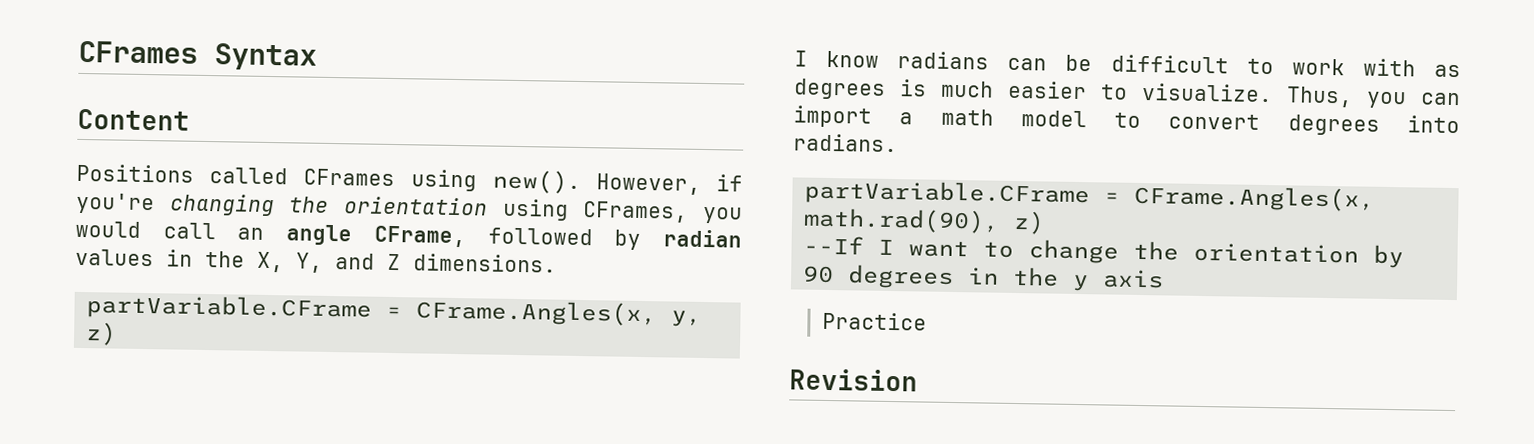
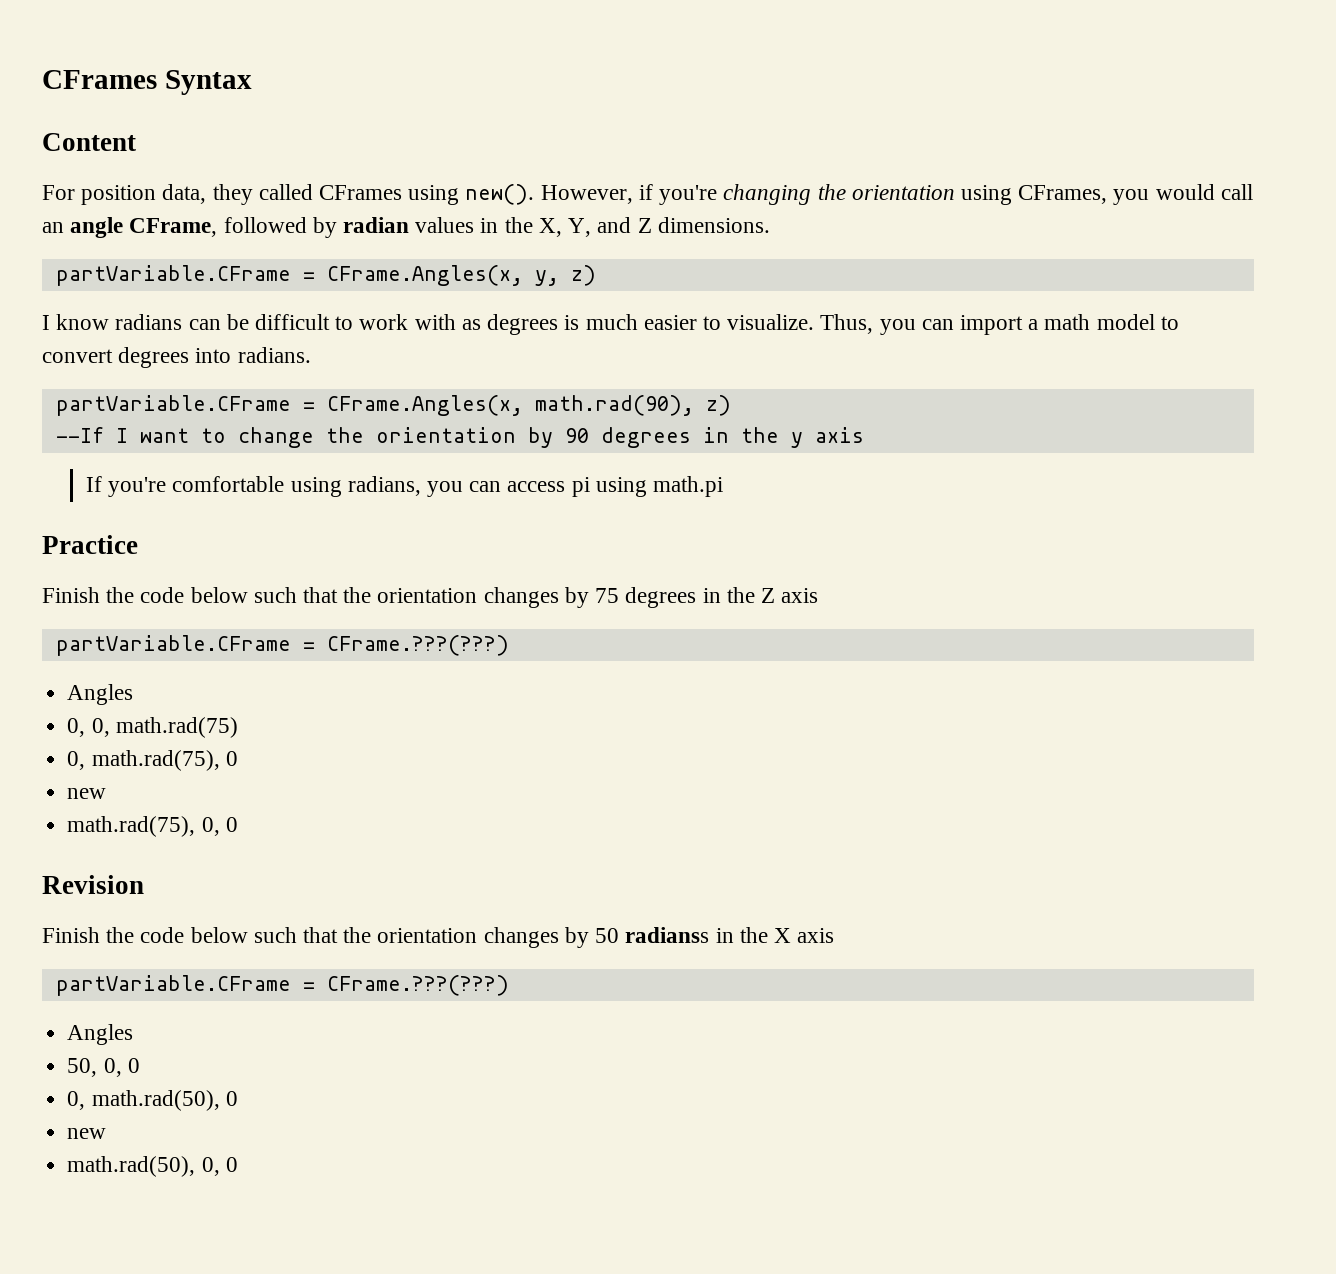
- Positions called CFrames using new().
+ For position data, they called CFrames using new().
+ If you're comfortable using radians, you can access pi using math.pi
  Practice
+ Finish the code below such that the orientation changes by 75 degrees in the Z axis
+ partVariable.CFrame = CFrame.???(???)
+ Angles
+ 0, 0, math.rad(75)
+ 0, math.rad(75), 0
+ new
+ math.rad(75), 0, 0
  Revision
+ Finish the code below such that the orientation changes by 50 radianss in the X axis
+ partVariable.CFrame = CFrame.???(???)
+ Angles
+ 50, 0, 0
+ 0, math.rad(50), 0
+ new
+ math.rad(50), 0, 0

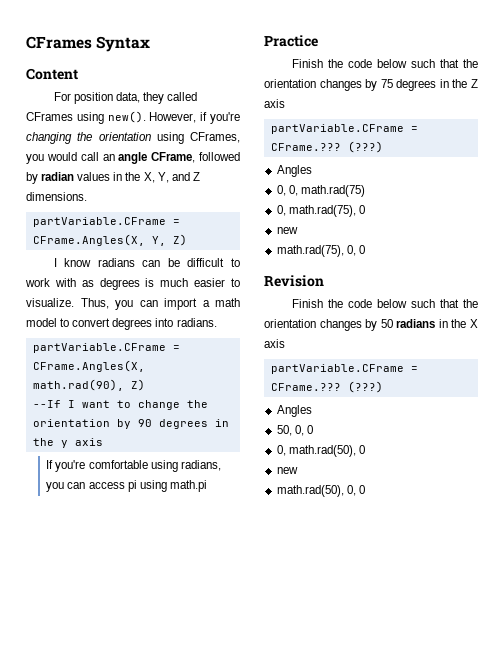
- partVariable.CFrame = CFrame.Angles(x, y, z)
+ partVariable.CFrame = CFrame.Angles(X, Y, Z)
- partVariable.CFrame = CFrame.Angles(x, math.rad(90), z)
+ partVariable.CFrame = CFrame.Angles(X, math.rad(90), Z)
  Finish the code below such that the orientation changes by 75 degrees in the Z axis
- partVariable.CFrame = CFrame.???(???)
+ partVariable.CFrame = CFrame.??? (???)
- Finish the code below such that the orientation changes by 50 radianss in the X axis
- partVariable.CFrame = CFrame.???(???)
+ Finish the code below such that the orientation changes by 50 radians in the X axis
+ partVariable.CFrame = CFrame.??? (???)

